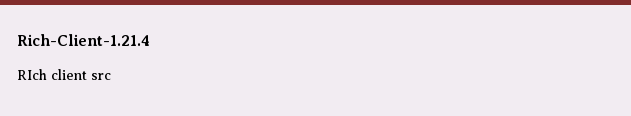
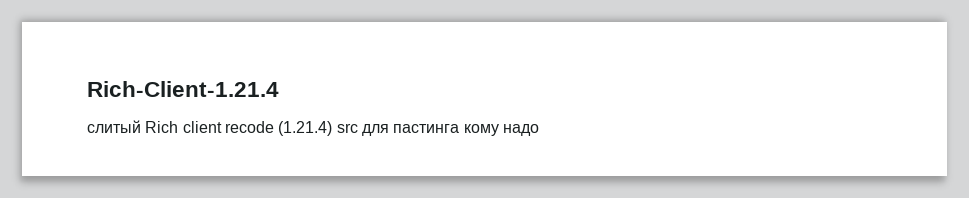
- RIch client src
+ слитый Rich client recode (1.21.4) src для пастинга кому надо

